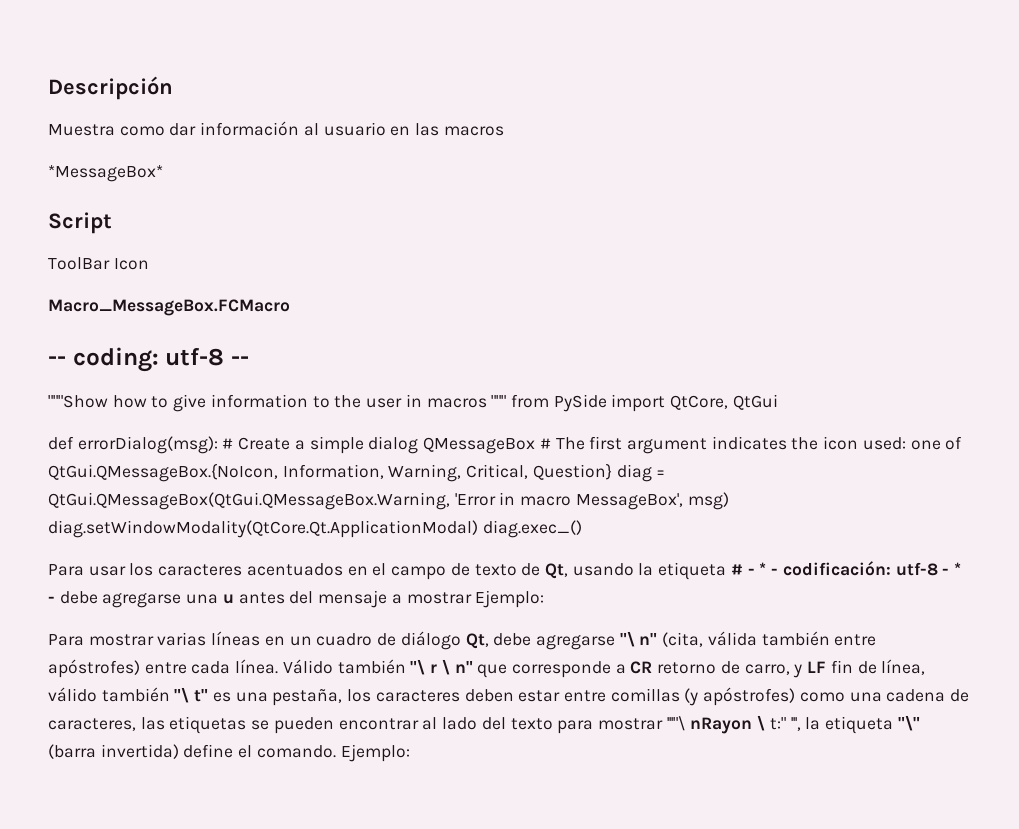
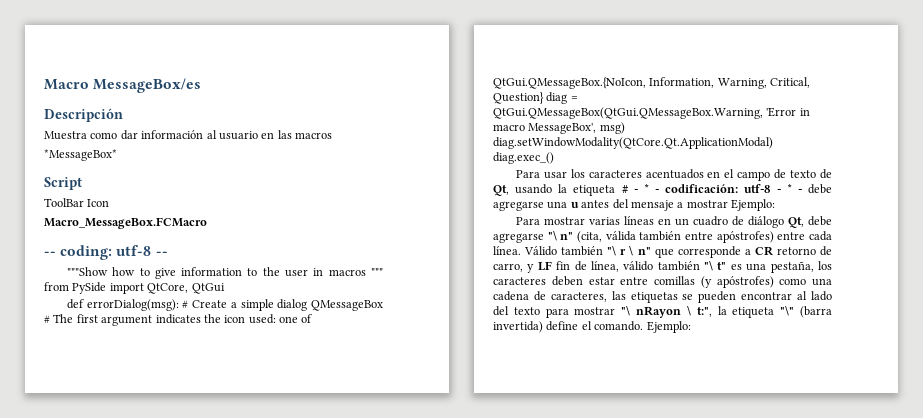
+ Macro MessageBox/es
- Válido también "\ r \ n" que corresponde a CR retorno de carro, y LF fin de línea, válido también "\ t" es una pestaña, los caracteres deben estar entre comillas (y apóstrofes) como una cadena de caracteres, las etiquetas se pueden encontrar al lado del texto para mostrar '''"\ nRayon \ t:" ''', la etiqueta "\" (barra invertida) define el comando.
+ Válido también "\ r \ n" que corresponde a CR retorno de carro, y LF fin de línea, válido también "\ t" es una pestaña, los caracteres deben estar entre comillas (y apóstrofes) como una cadena de caracteres, las etiquetas se pueden encontrar al lado del texto para mostrar "\ nRayon \ t:", la etiqueta "\" (barra invertida) define el comando.

